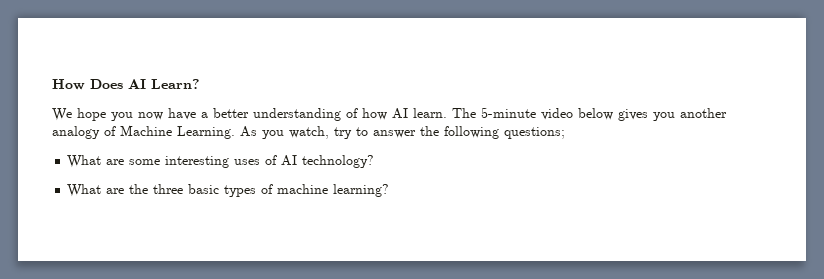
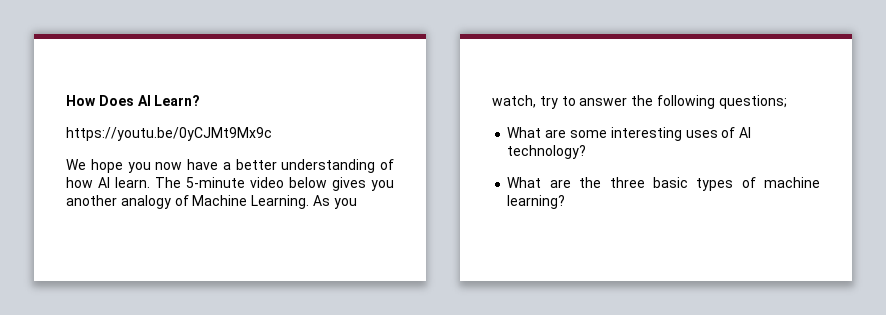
+ https://youtu.be/0yCJMt9Mx9c

